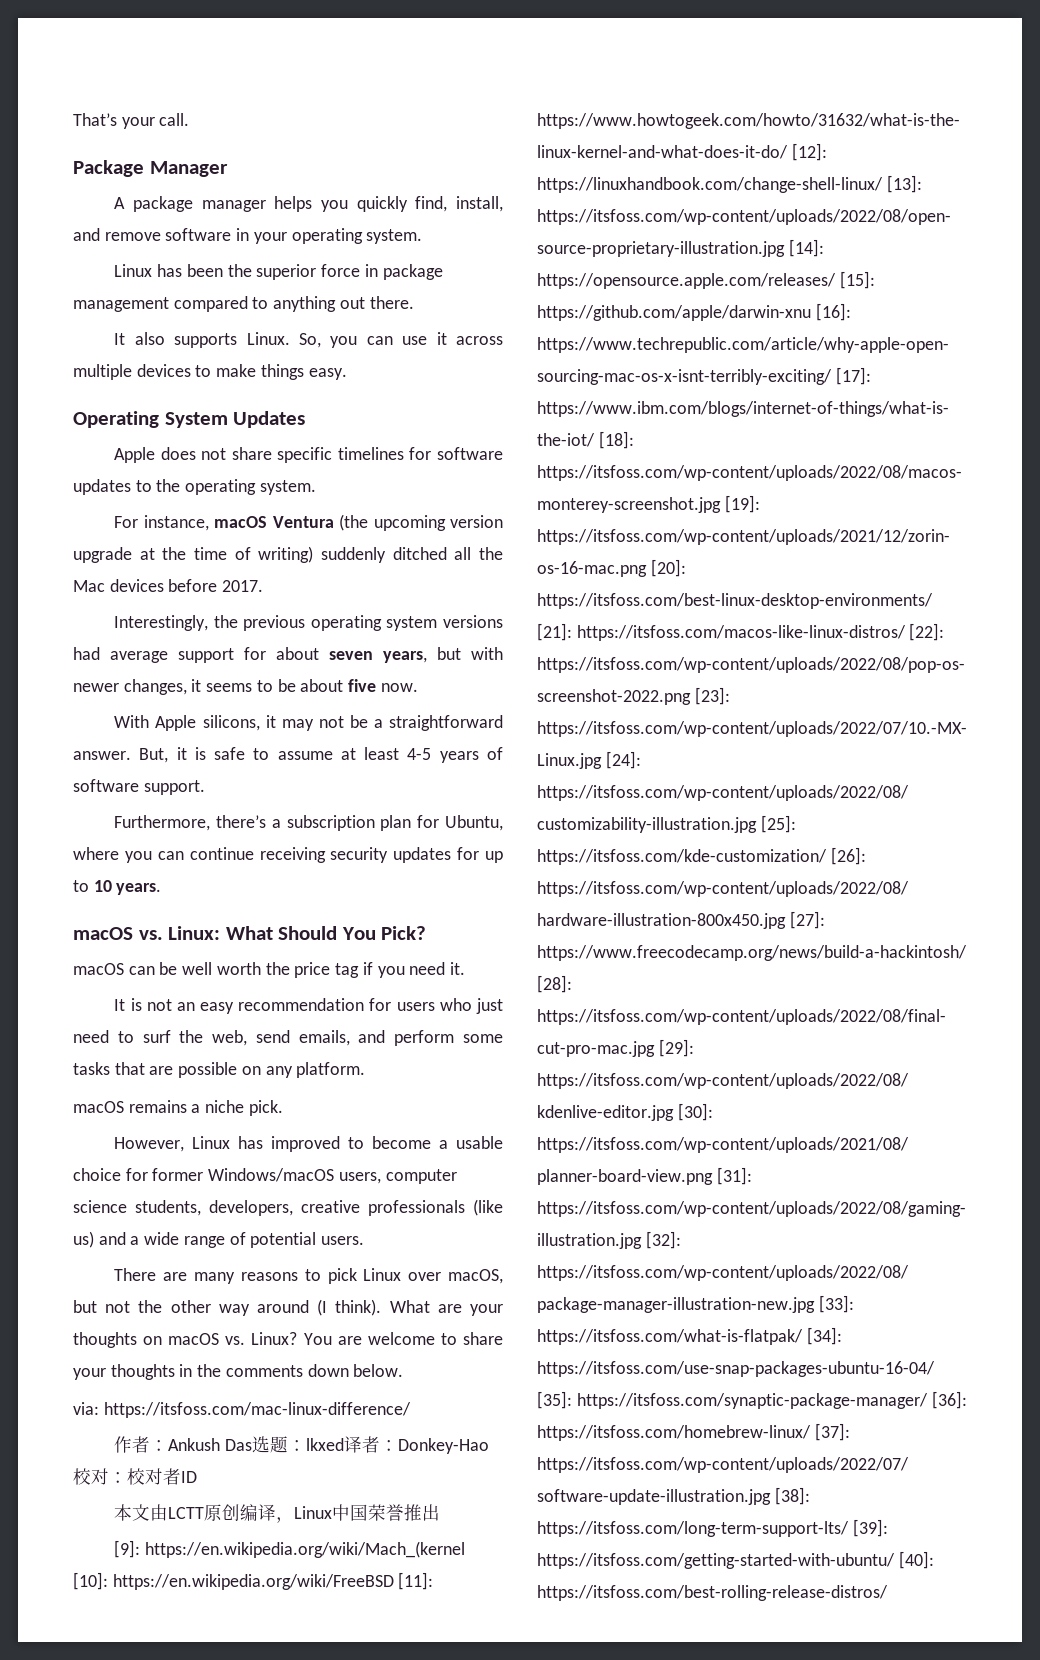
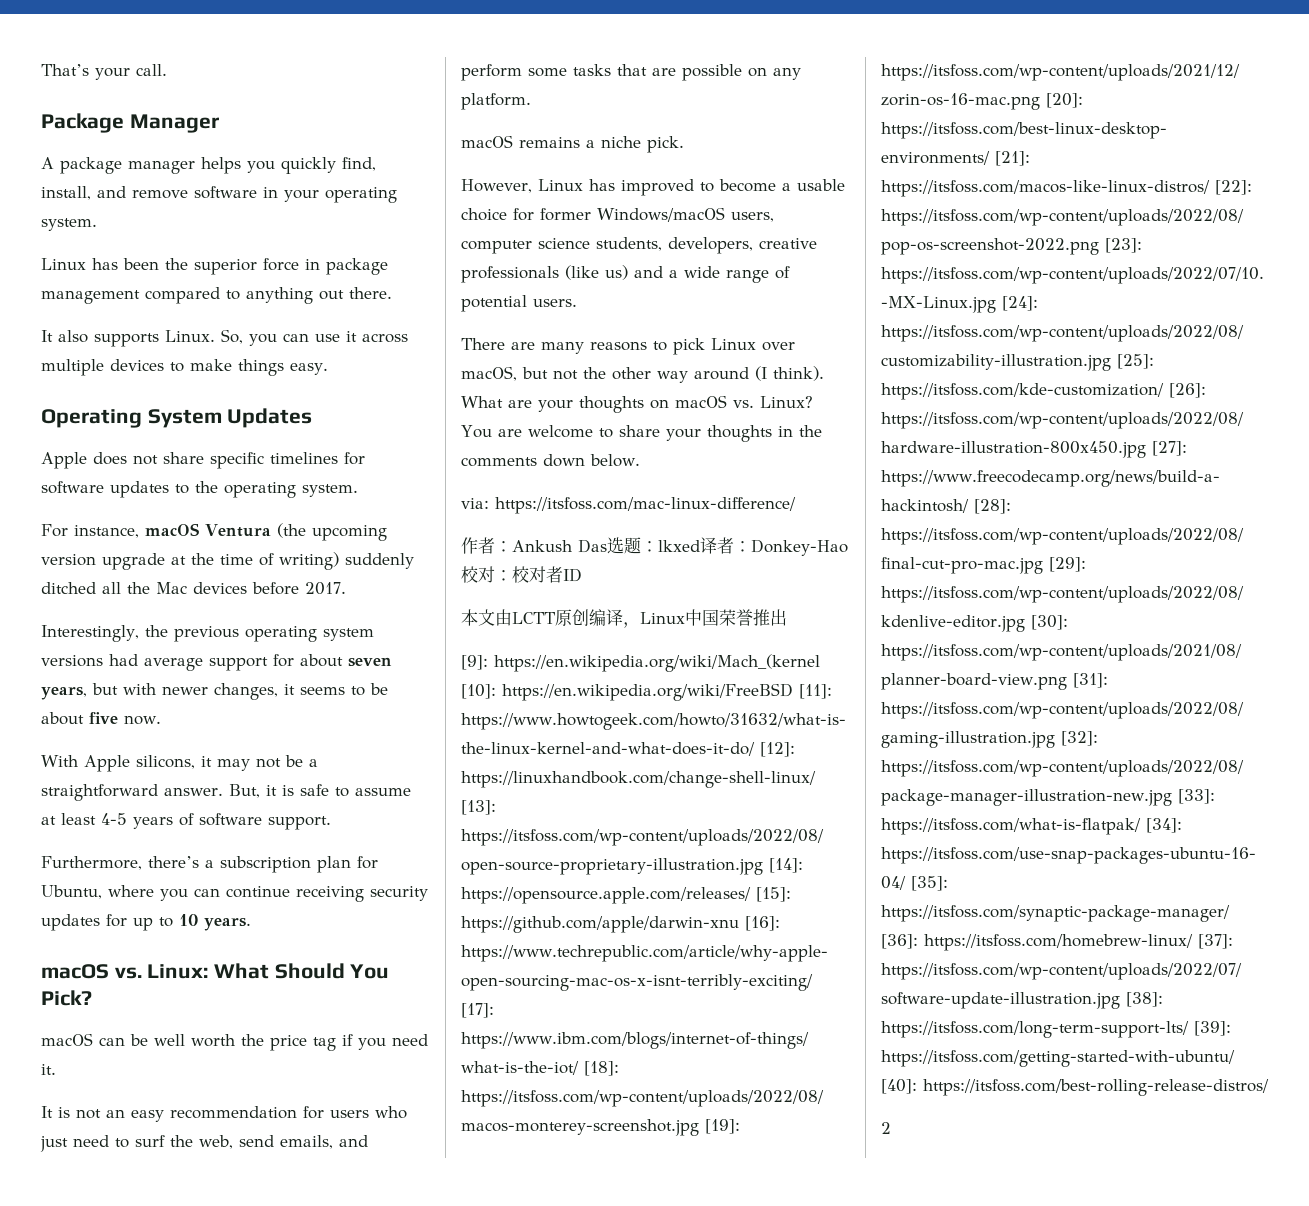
+ 2

